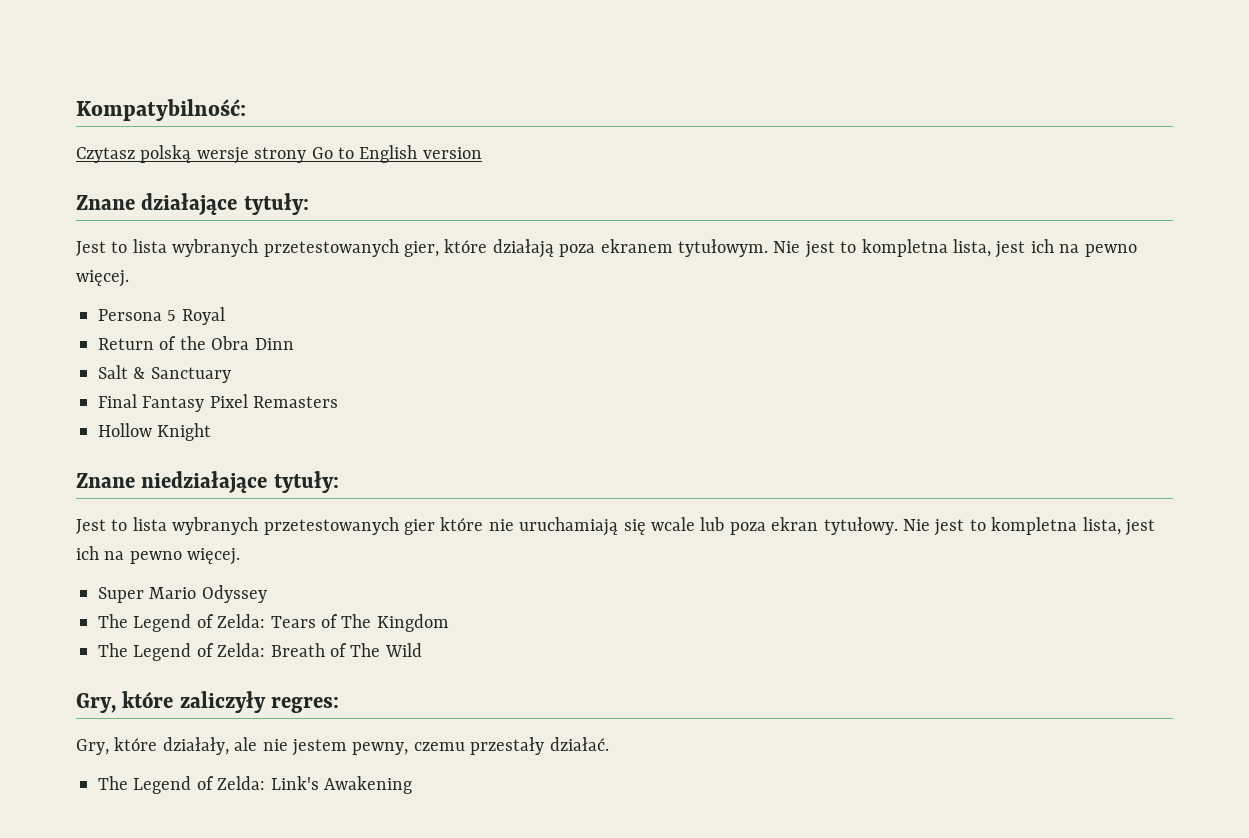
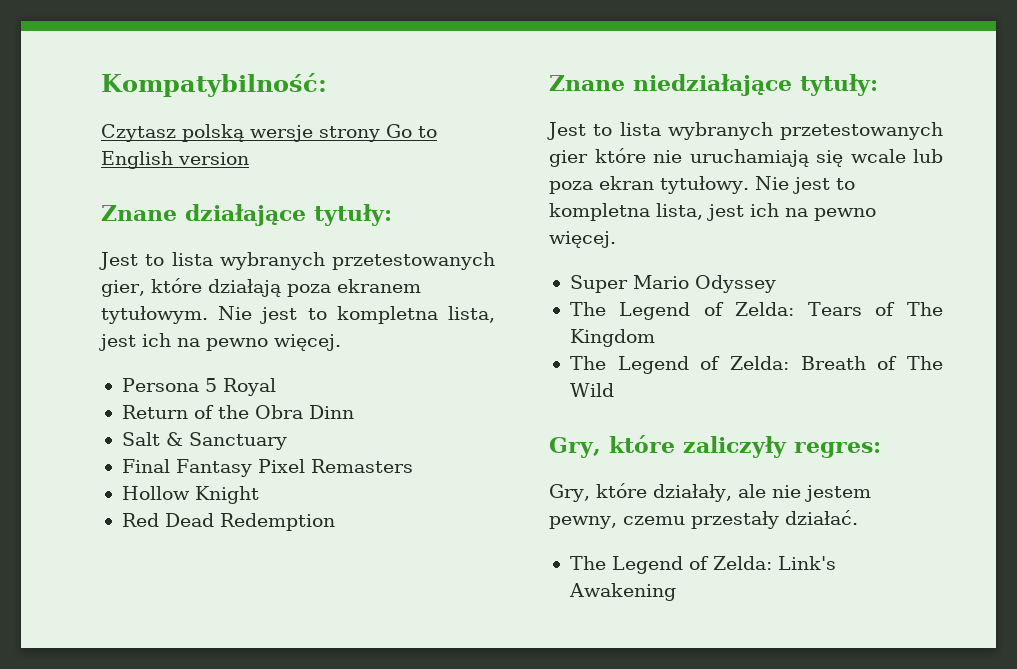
+ Red Dead Redemption

